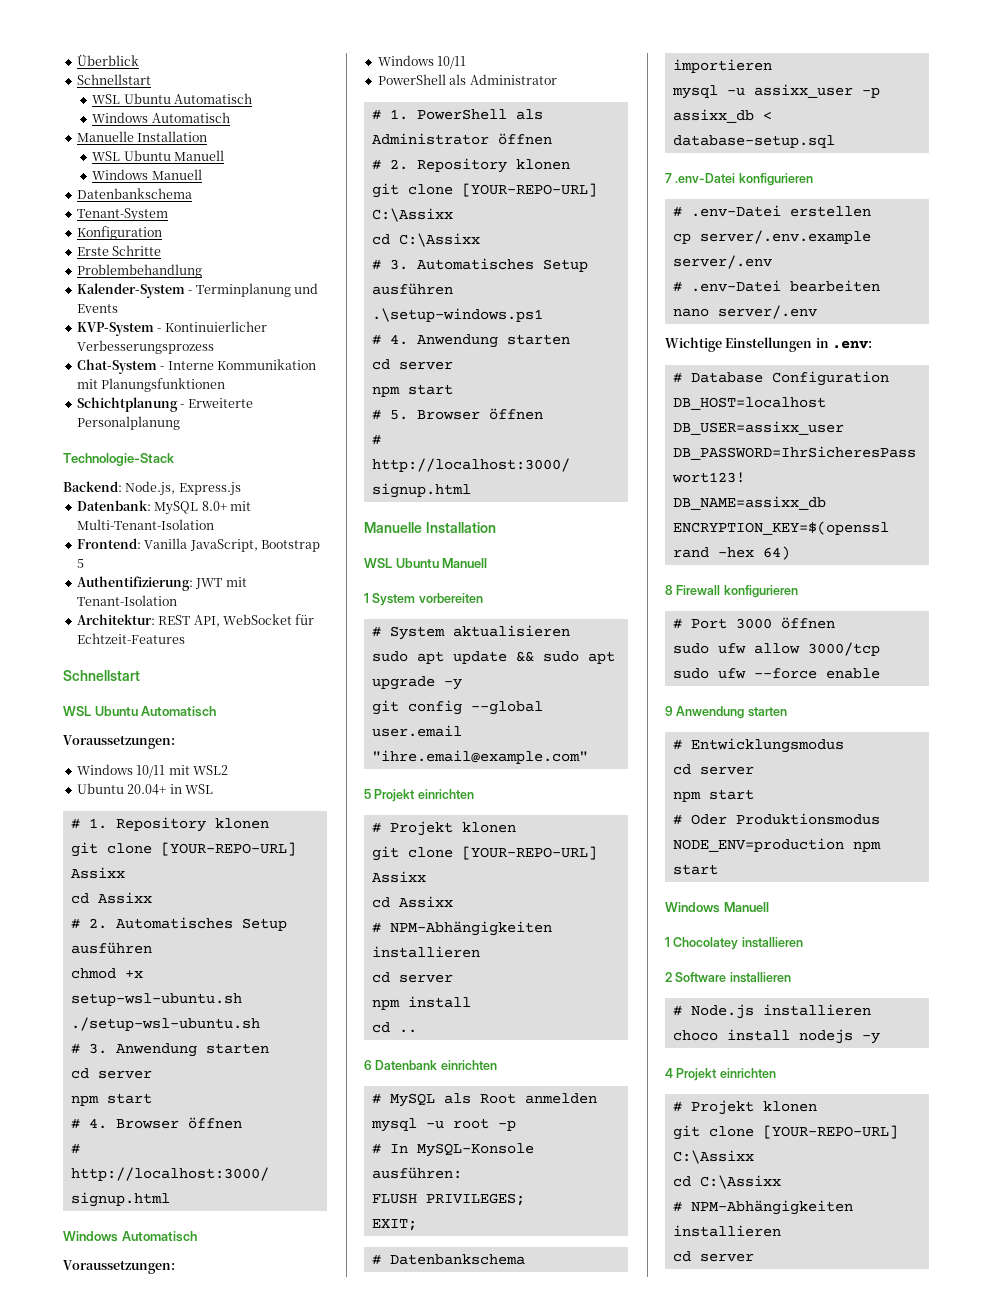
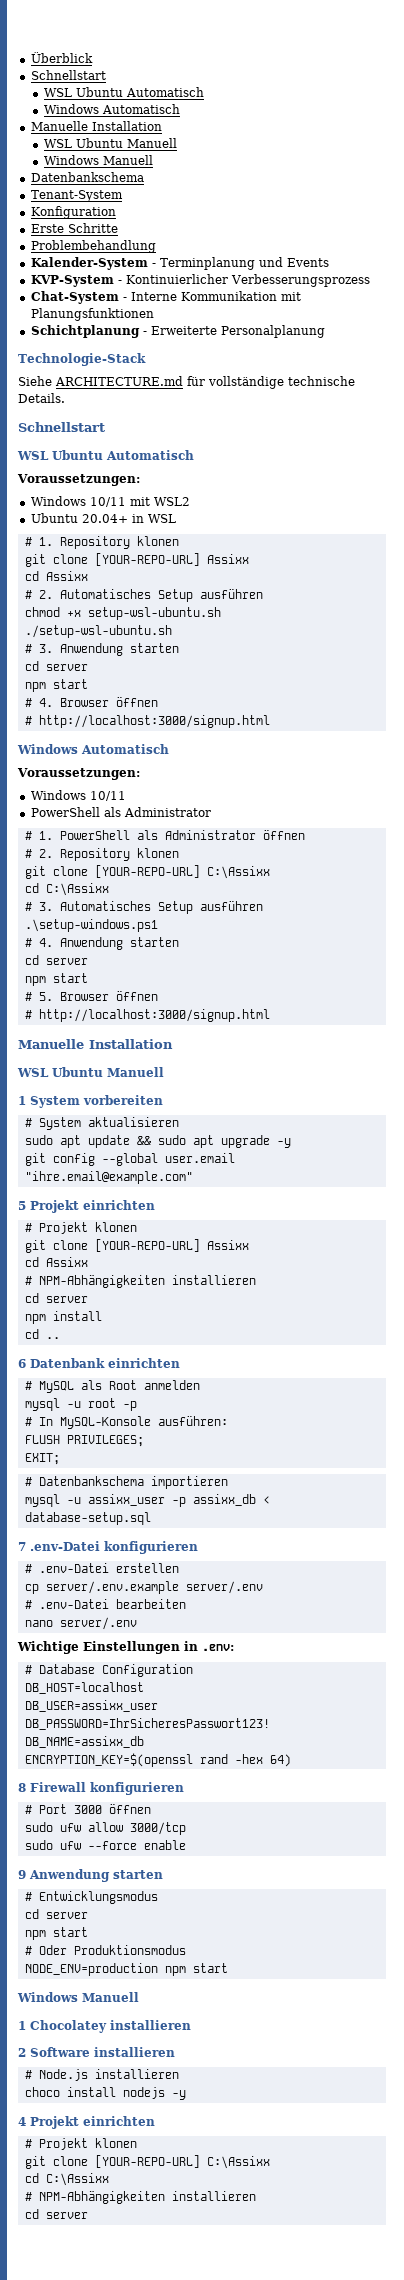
- Backend: Node.js, Express.js
- Datenbank: MySQL 8.0+ mit Multi-Tenant-Isolation
- Frontend: Vanilla JavaScript, Bootstrap 5
- Authentifizierung: JWT mit Tenant-Isolation
- Architektur: REST API, WebSocket für Echtzeit-Features
+ Siehe ARCHITECTURE.md für vollständige technische Details.

